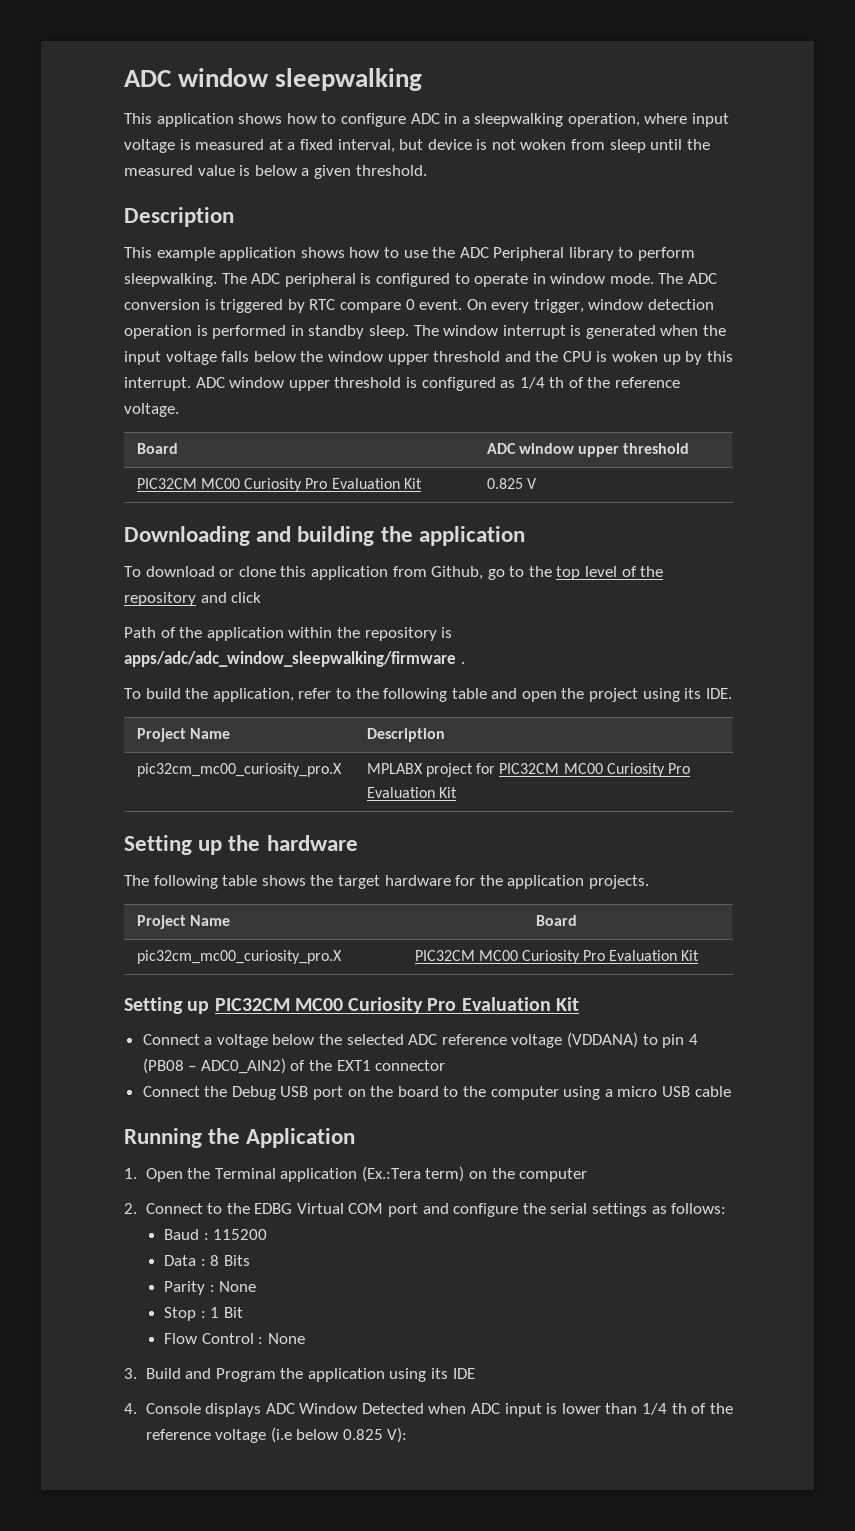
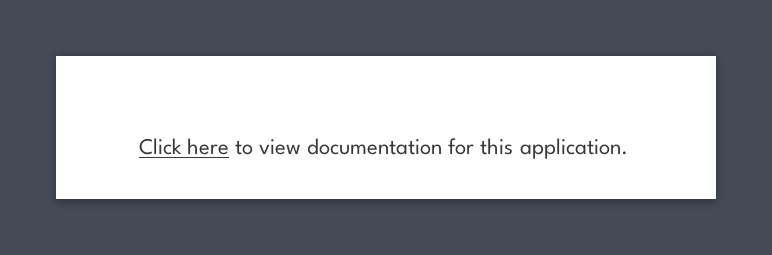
- ADC window sleepwalking
- This application shows how to configure ADC in a sleepwalking operation, where input voltage is measured at a fixed interval, but device is not woken from sleep until the measured value is below a given threshold.
- Description
- This example application shows how to use the ADC Peripheral library to perform sleepwalking. The ADC peripheral is configured to operate in window mode. The ADC conversion is triggered by RTC compare 0 event. On every trigger, window detection operation is performed in standby sleep. The window interrupt is generated when the input voltage falls below the window upper threshold and the CPU is woken up by this interrupt. ADC window upper threshold is configured as 1/4 th of the reference voltage.
- Board | ADC window upper threshold
- PIC32CM MC00 Curiosity Pro Evaluation Kit | 0.825 V
- Downloading and building the application
- To download or clone this application from Github, go to the top level of the repository and click
- Path of the application within the repository is apps/adc/adc_window_sleepwalking/firmware .
- To build the application, refer to the following table and open the project using its IDE.
- Project Name | Description
- pic32cm_mc00_curiosity_pro.X | MPLABX project for PIC32CM MC00 Curiosity Pro Evaluation Kit
- Setting up the hardware
- The following table shows the target hardware for the application projects.
- Project Name | Board
- pic32cm_mc00_curiosity_pro.X | PIC32CM MC00 Curiosity Pro Evaluation Kit
- Setting up PIC32CM MC00 Curiosity Pro Evaluation Kit
- Connect a voltage below the selected ADC reference voltage (VDDANA) to pin 4 (PB08 – ADC0_AIN2) of the EXT1 connector
- Connect the Debug USB port on the board to the computer using a micro USB cable
- Running the Application
- 1. Open the Terminal application (Ex.:Tera term) on the computer
- 2. Connect to the EDBG Virtual COM port and configure the serial settings as follows:
- Baud : 115200
- Data : 8 Bits
- Parity : None
- Stop : 1 Bit
- Flow Control : None
- 3. Build and Program the application using its IDE
- 4. Console displays ADC Window Detected when ADC input is lower than 1/4 th of the reference voltage (i.e below 0.825 V):
+ Click here to view documentation for this application.

